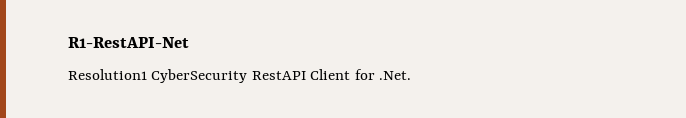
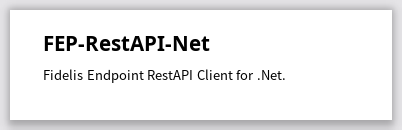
- R1-RestAPI-Net
- Resolution1 CyberSecurity RestAPI Client for .Net.
+ FEP-RestAPI-Net
+ Fidelis Endpoint RestAPI Client for .Net.

